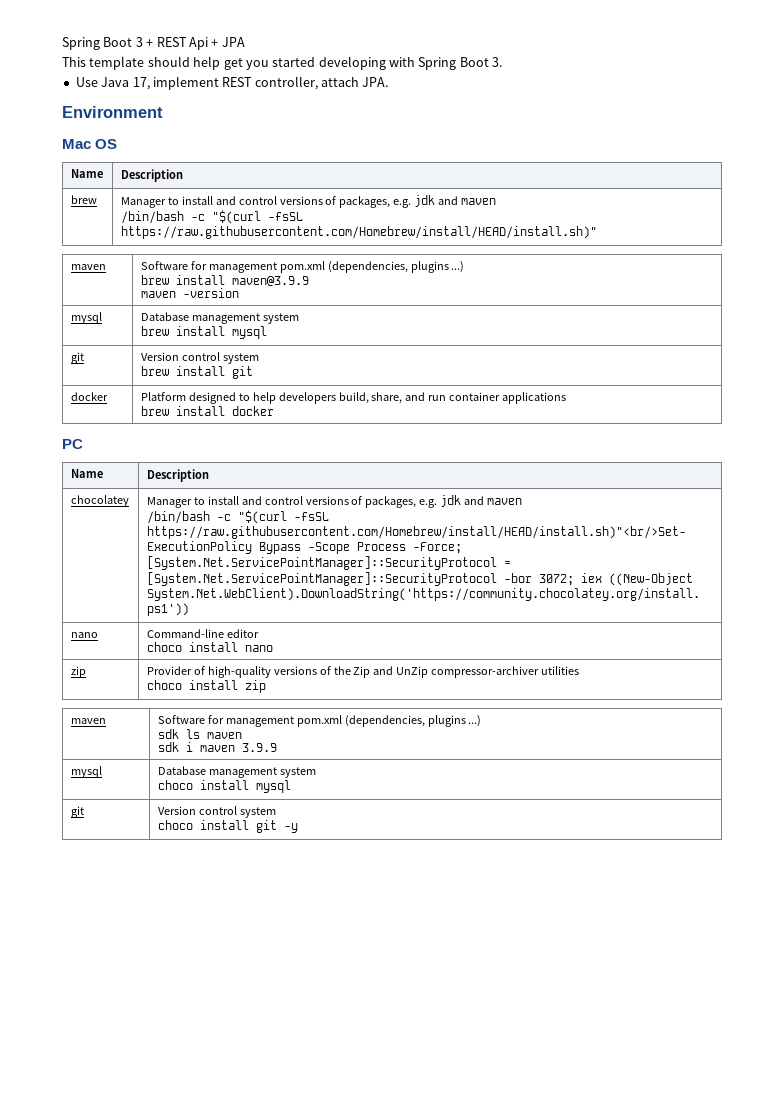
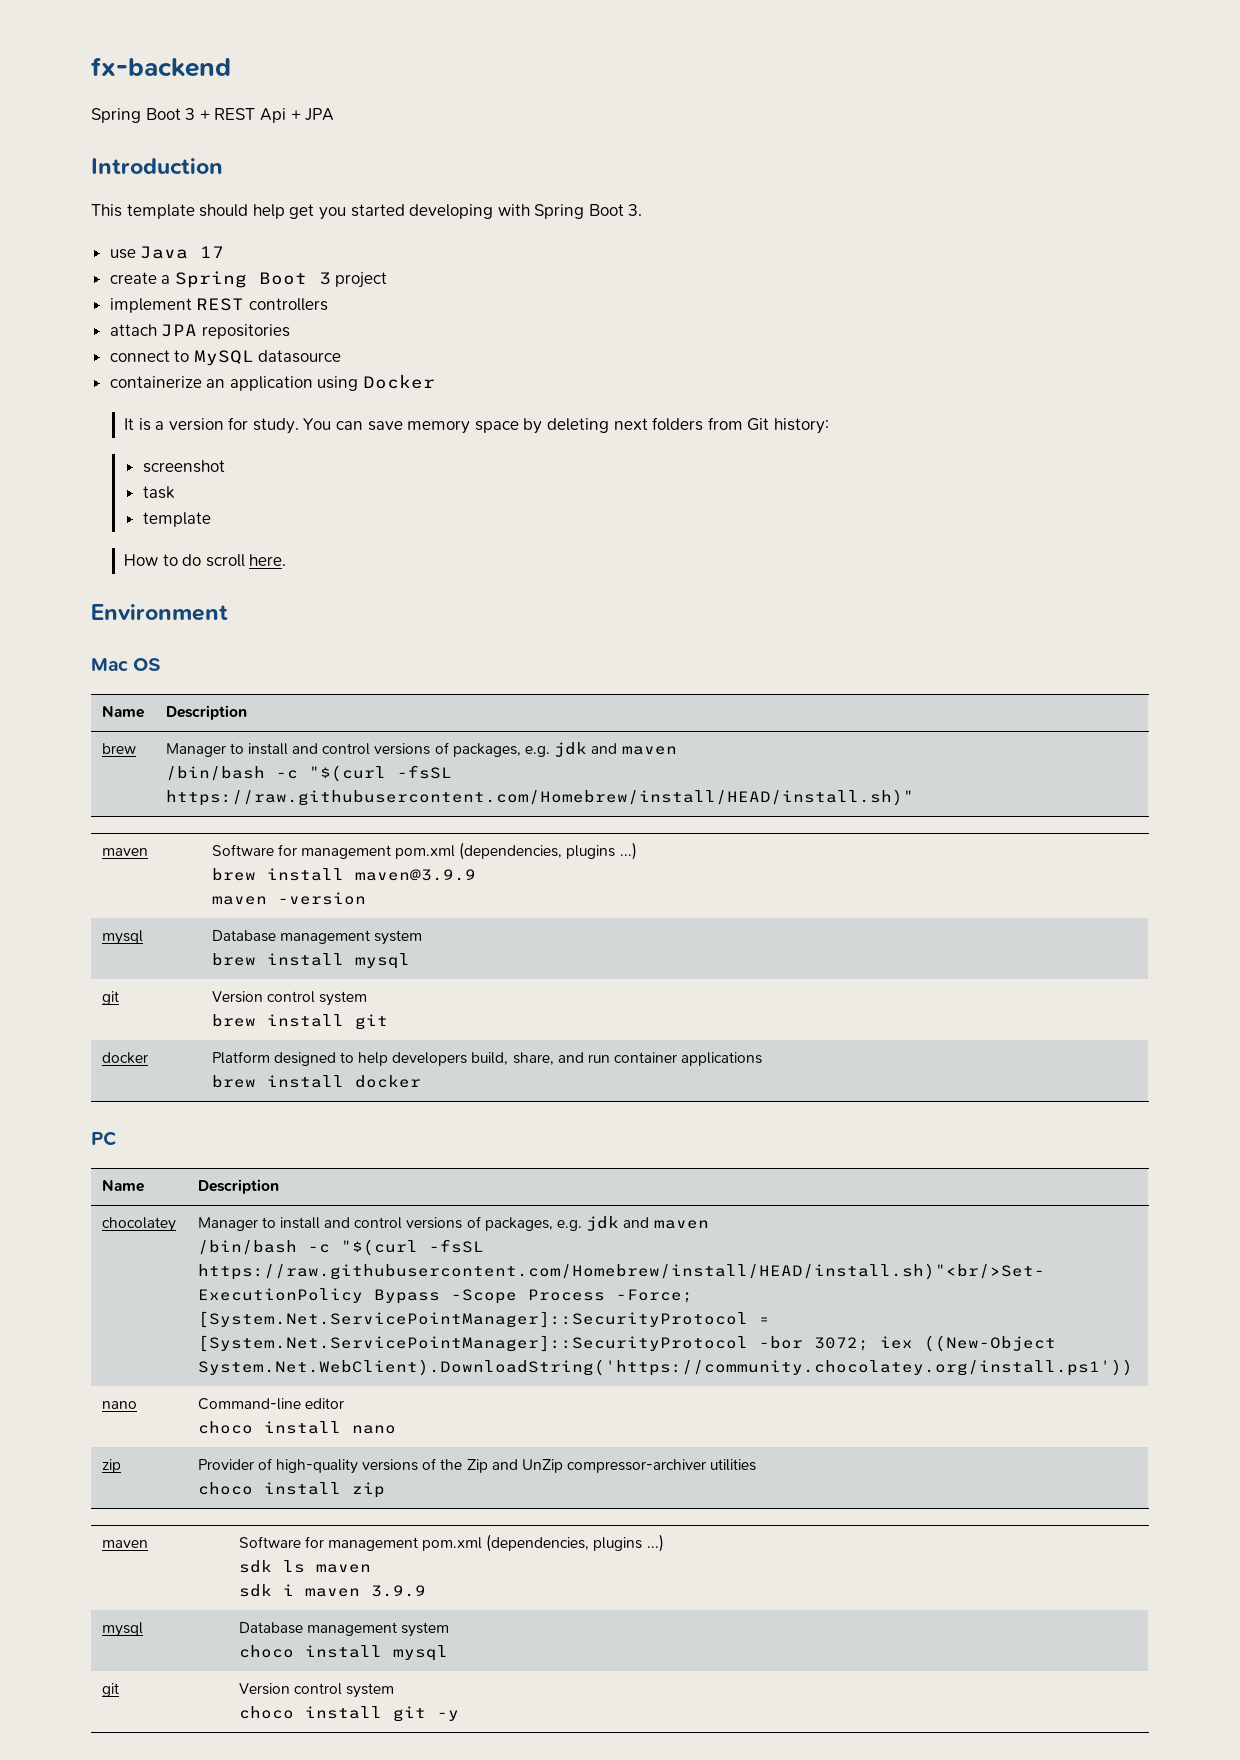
+ fx-backend
+ Introduction
- Use Java 17, implement REST controller, attach JPA.
+ use Java 17
+ create a Spring Boot 3 project
+ implement REST controllers
+ attach JPA repositories
+ connect to MySQL datasource
+ containerize an application using Docker
+ It is a version for study. You can save memory space by deleting next folders from Git history:
+ screenshot
+ task
+ template
+ How to do scroll here.

